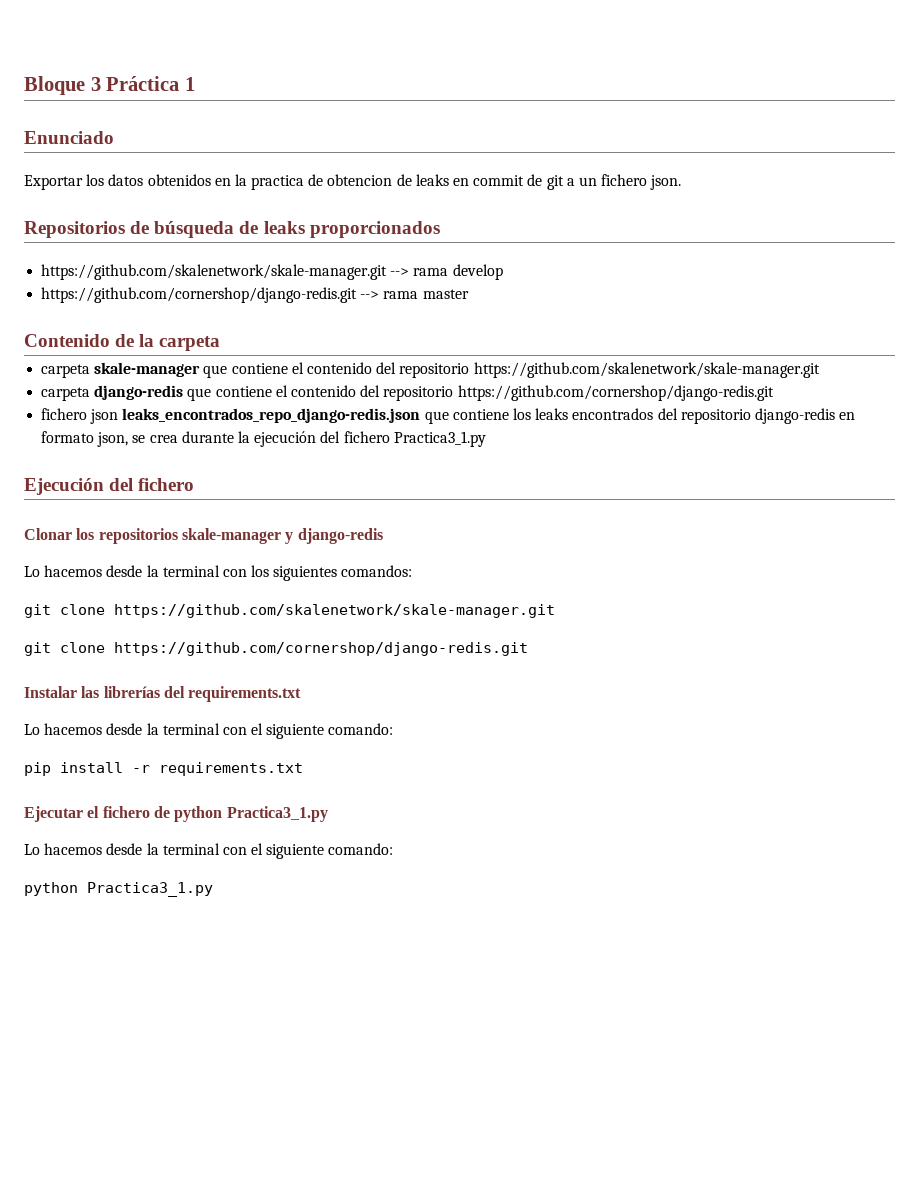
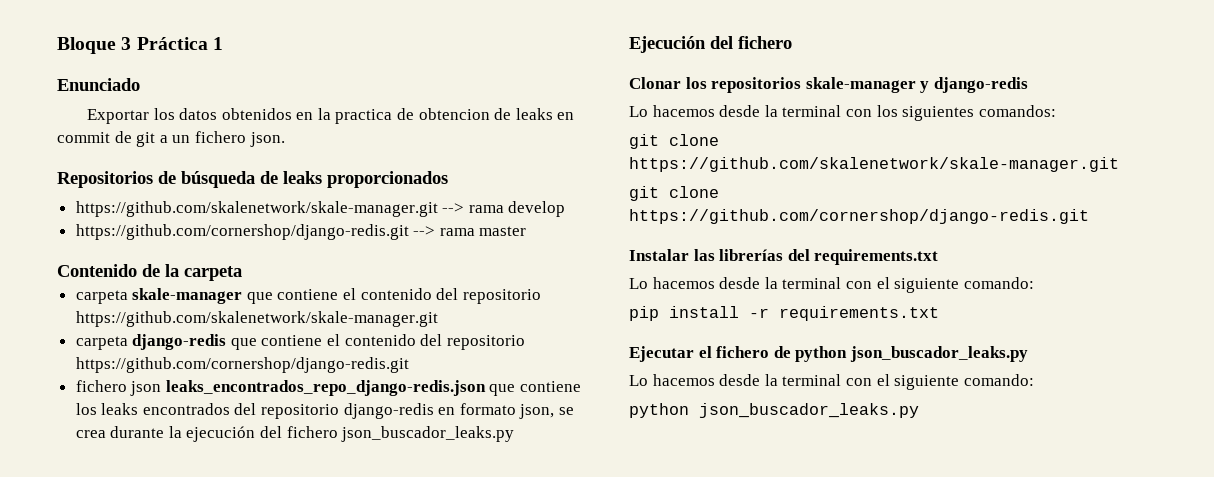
- fichero json leaks_encontrados_repo_django-redis.json que contiene los leaks encontrados del repositorio django-redis en formato json, se crea durante la ejecución del fichero Practica3_1.py
+ fichero json leaks_encontrados_repo_django-redis.json que contiene los leaks encontrados del repositorio django-redis en formato json, se crea durante la ejecución del fichero json_buscador_leaks.py
- Ejecutar el fichero de python Practica3_1.py
+ Ejecutar el fichero de python json_buscador_leaks.py
  Lo hacemos desde la terminal con el siguiente comando:
- python Practica3_1.py
+ python json_buscador_leaks.py

